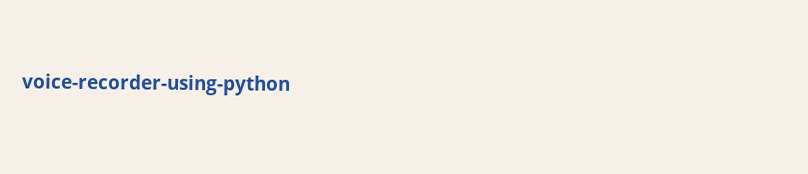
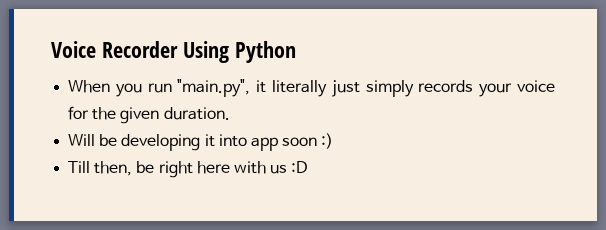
- voice-recorder-using-python
+ Voice Recorder Using Python
+ When you run "main.py", it literally just simply records your voice for the given duration.
+ Will be developing it into app soon :)
+ Till then, be right here with us :D

